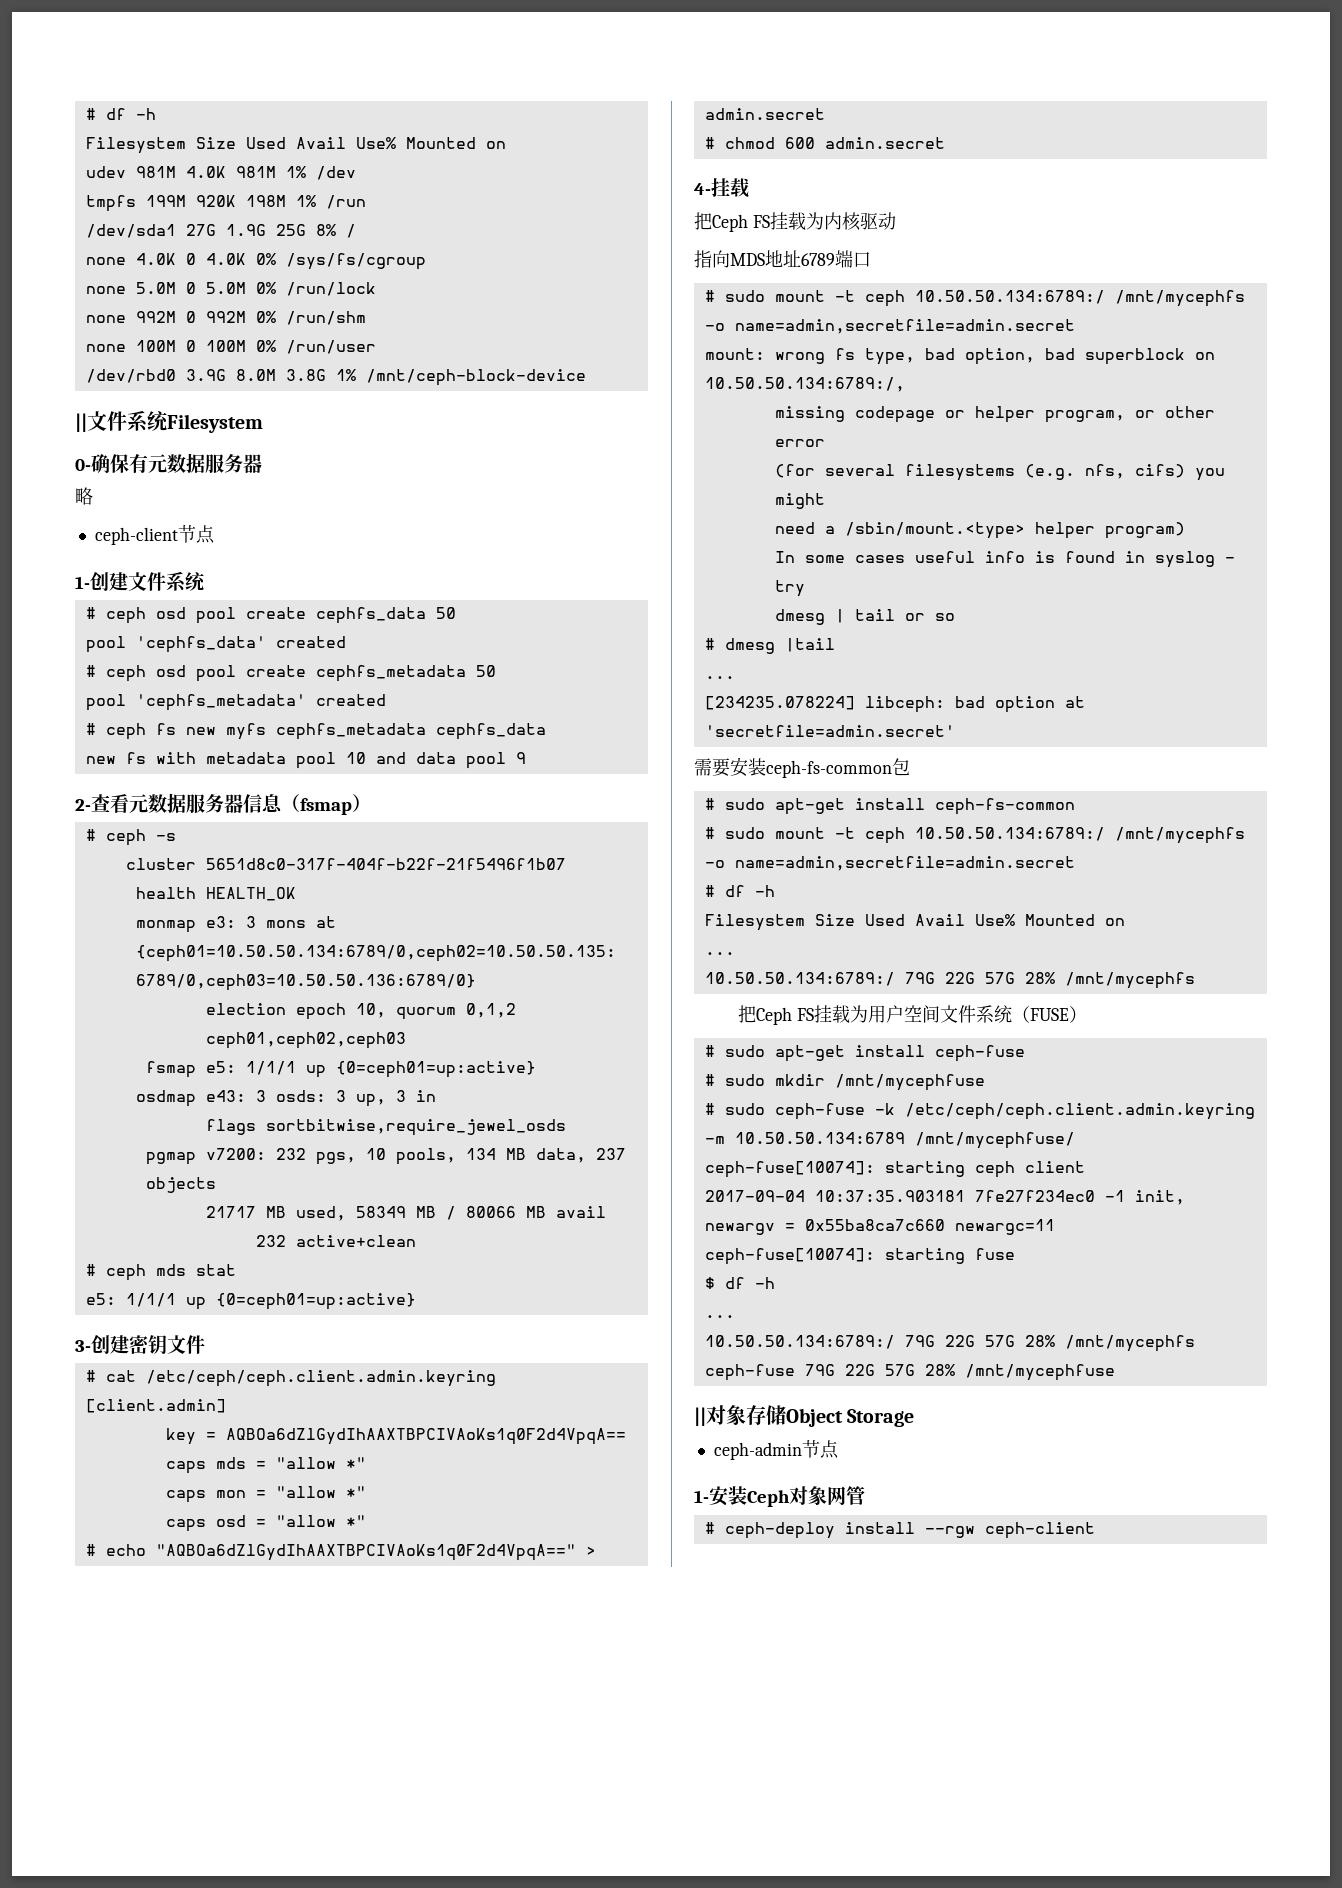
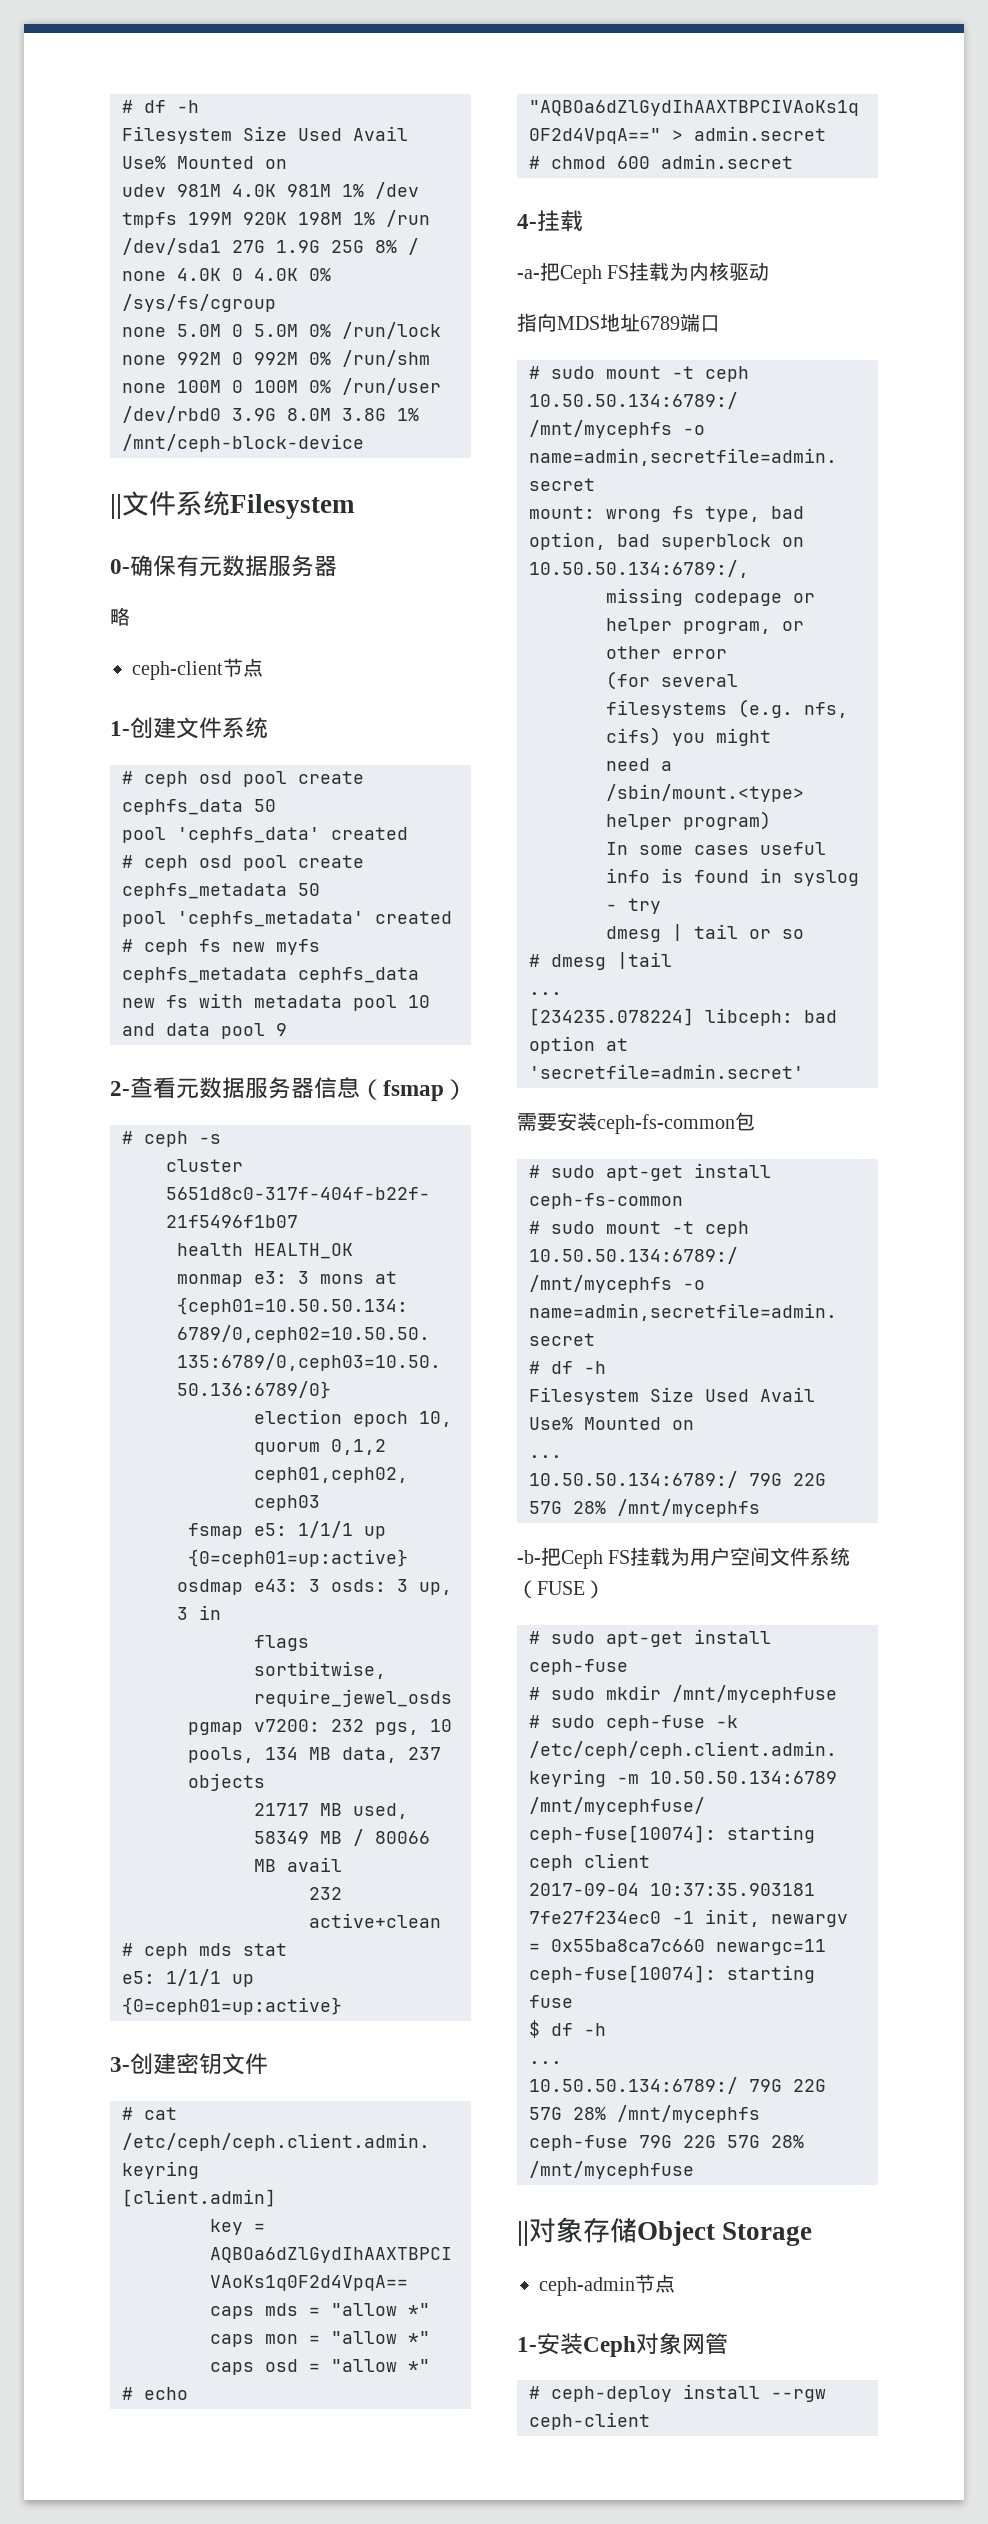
- 把Ceph FS挂载为内核驱动
+ -a-把Ceph FS挂载为内核驱动
- 把Ceph FS挂载为用户空间文件系统（FUSE）
+ -b-把Ceph FS挂载为用户空间文件系统（FUSE）

